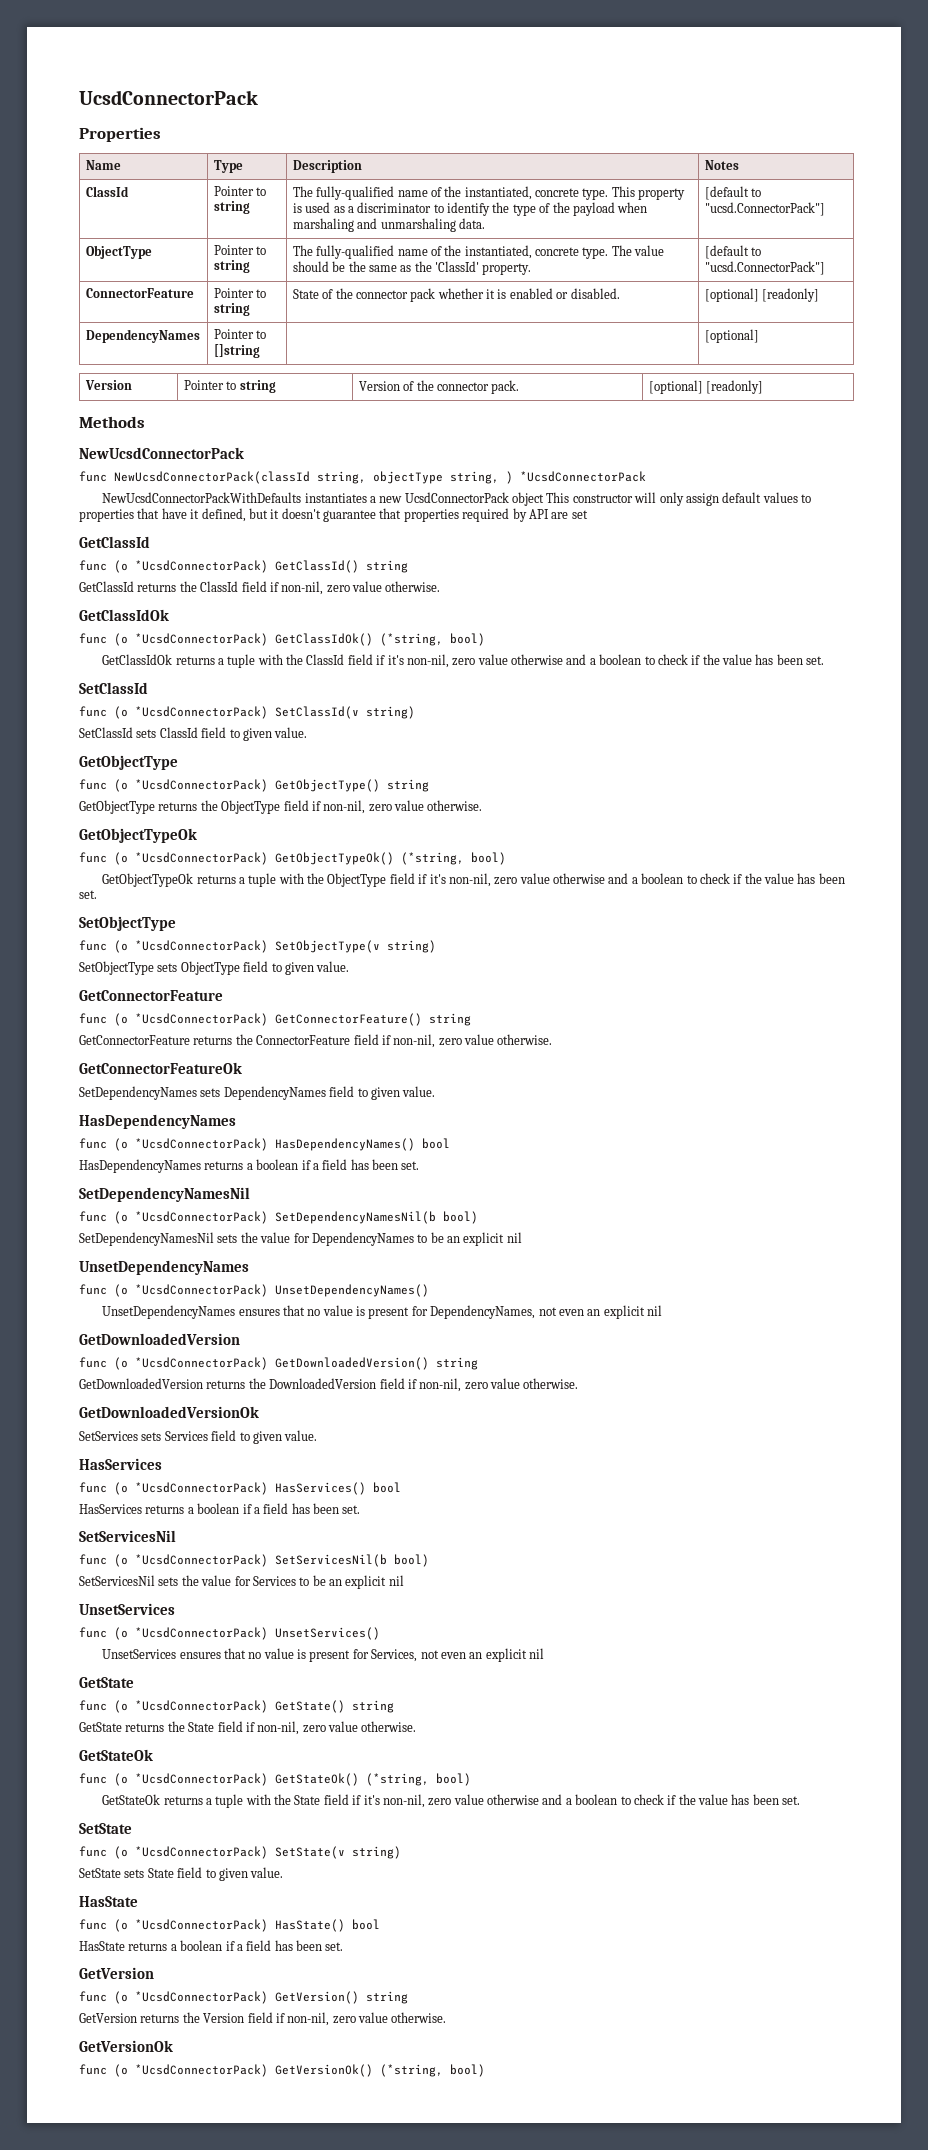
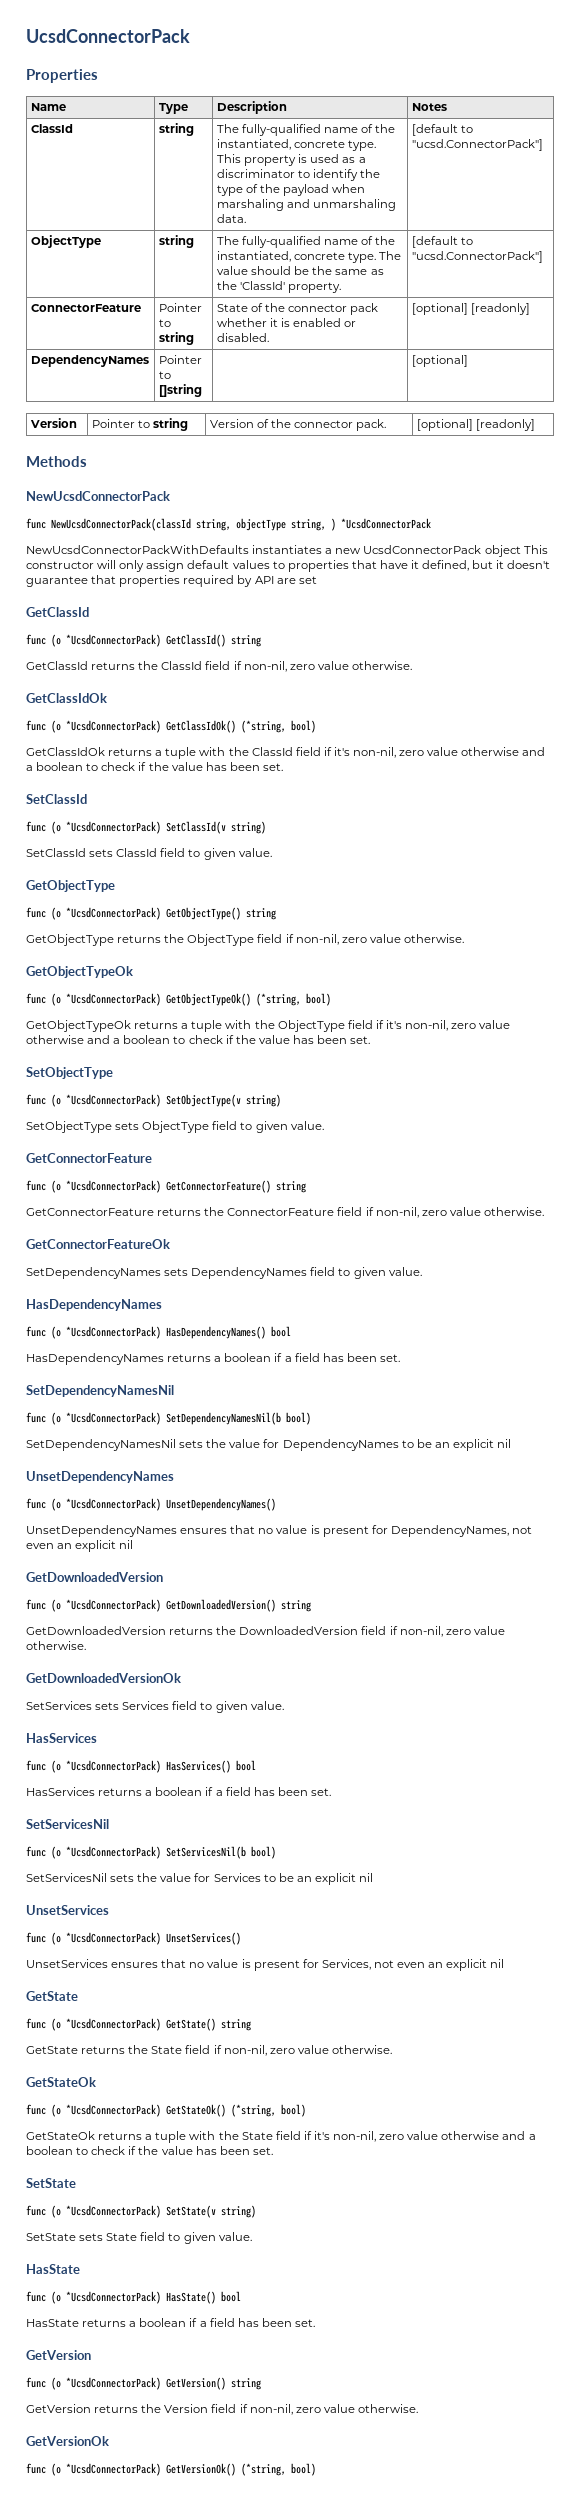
- ClassId | Pointer to string | The fully-qualified name of the instantiated, concrete type. This property is used as a discriminator to identify the type of the payload when marshaling and unmarshaling data. | [default to "ucsd.ConnectorPack"]
+ ClassId | string | The fully-qualified name of the instantiated, concrete type. This property is used as a discriminator to identify the type of the payload when marshaling and unmarshaling data. | [default to "ucsd.ConnectorPack"]
- ObjectType | Pointer to string | The fully-qualified name of the instantiated, concrete type. The value should be the same as the 'ClassId' property. | [default to "ucsd.ConnectorPack"]
+ ObjectType | string | The fully-qualified name of the instantiated, concrete type. The value should be the same as the 'ClassId' property. | [default to "ucsd.ConnectorPack"]

